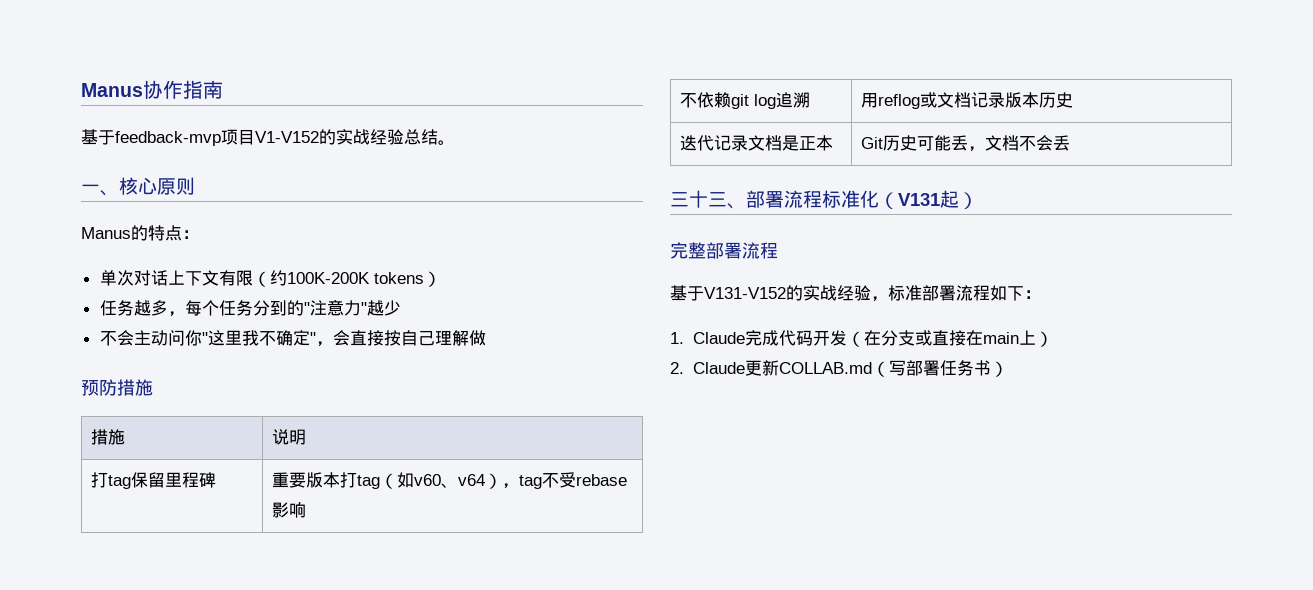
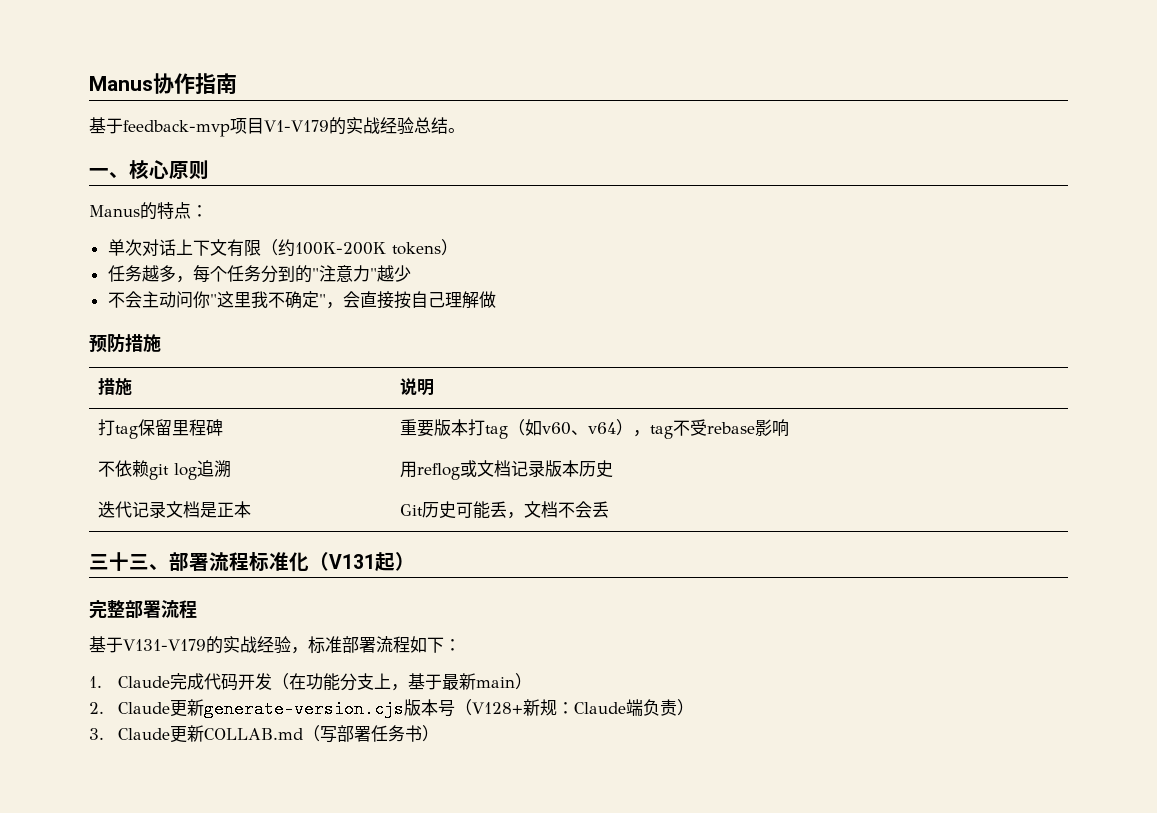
- 基于feedback-mvp项目V1-V152的实战经验总结。
+ 基于feedback-mvp项目V1-V179的实战经验总结。
- 基于V131-V152的实战经验，标准部署流程如下：
+ 基于V131-V179的实战经验，标准部署流程如下：
- 1. Claude完成代码开发（在分支或直接在main上）
- 2. Claude更新COLLAB.md（写部署任务书）
+ 1. Claude完成代码开发（在功能分支上，基于最新main）
+ 2. Claude更新generate-version.cjs版本号（V128+新规：Claude端负责）
+ 3. Claude更新COLLAB.md（写部署任务书）

